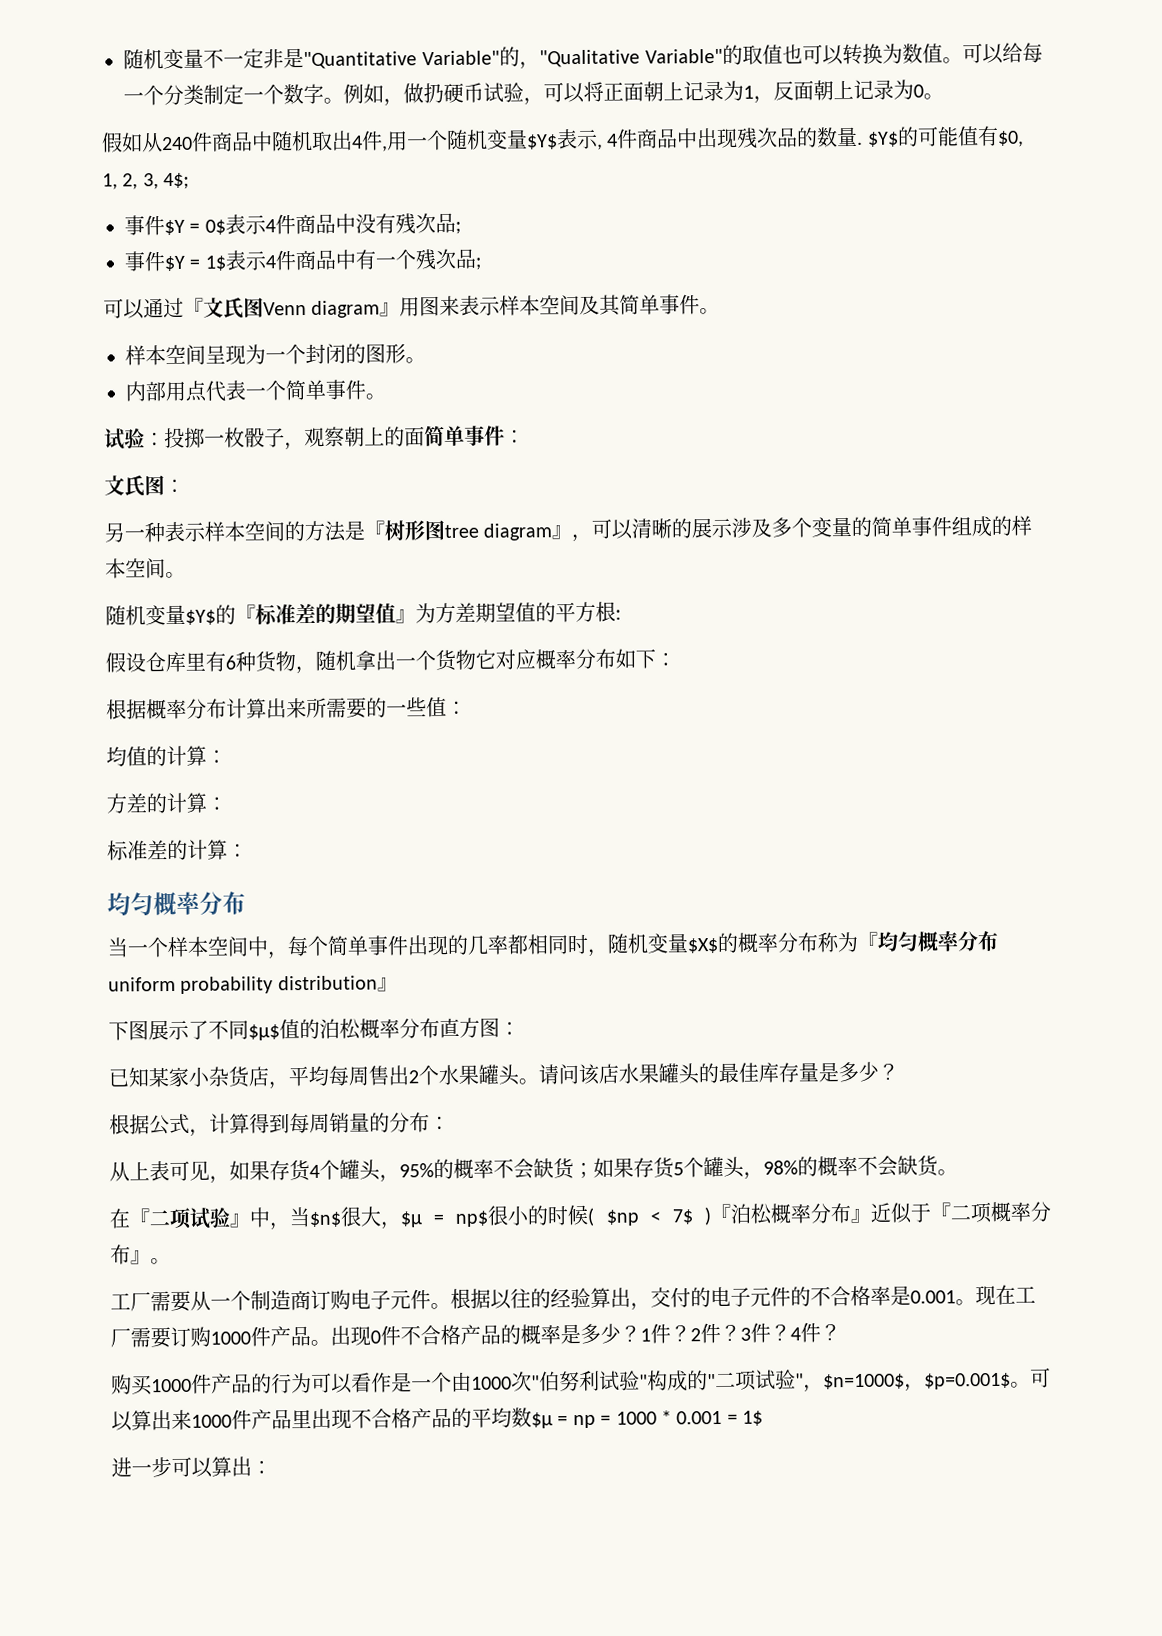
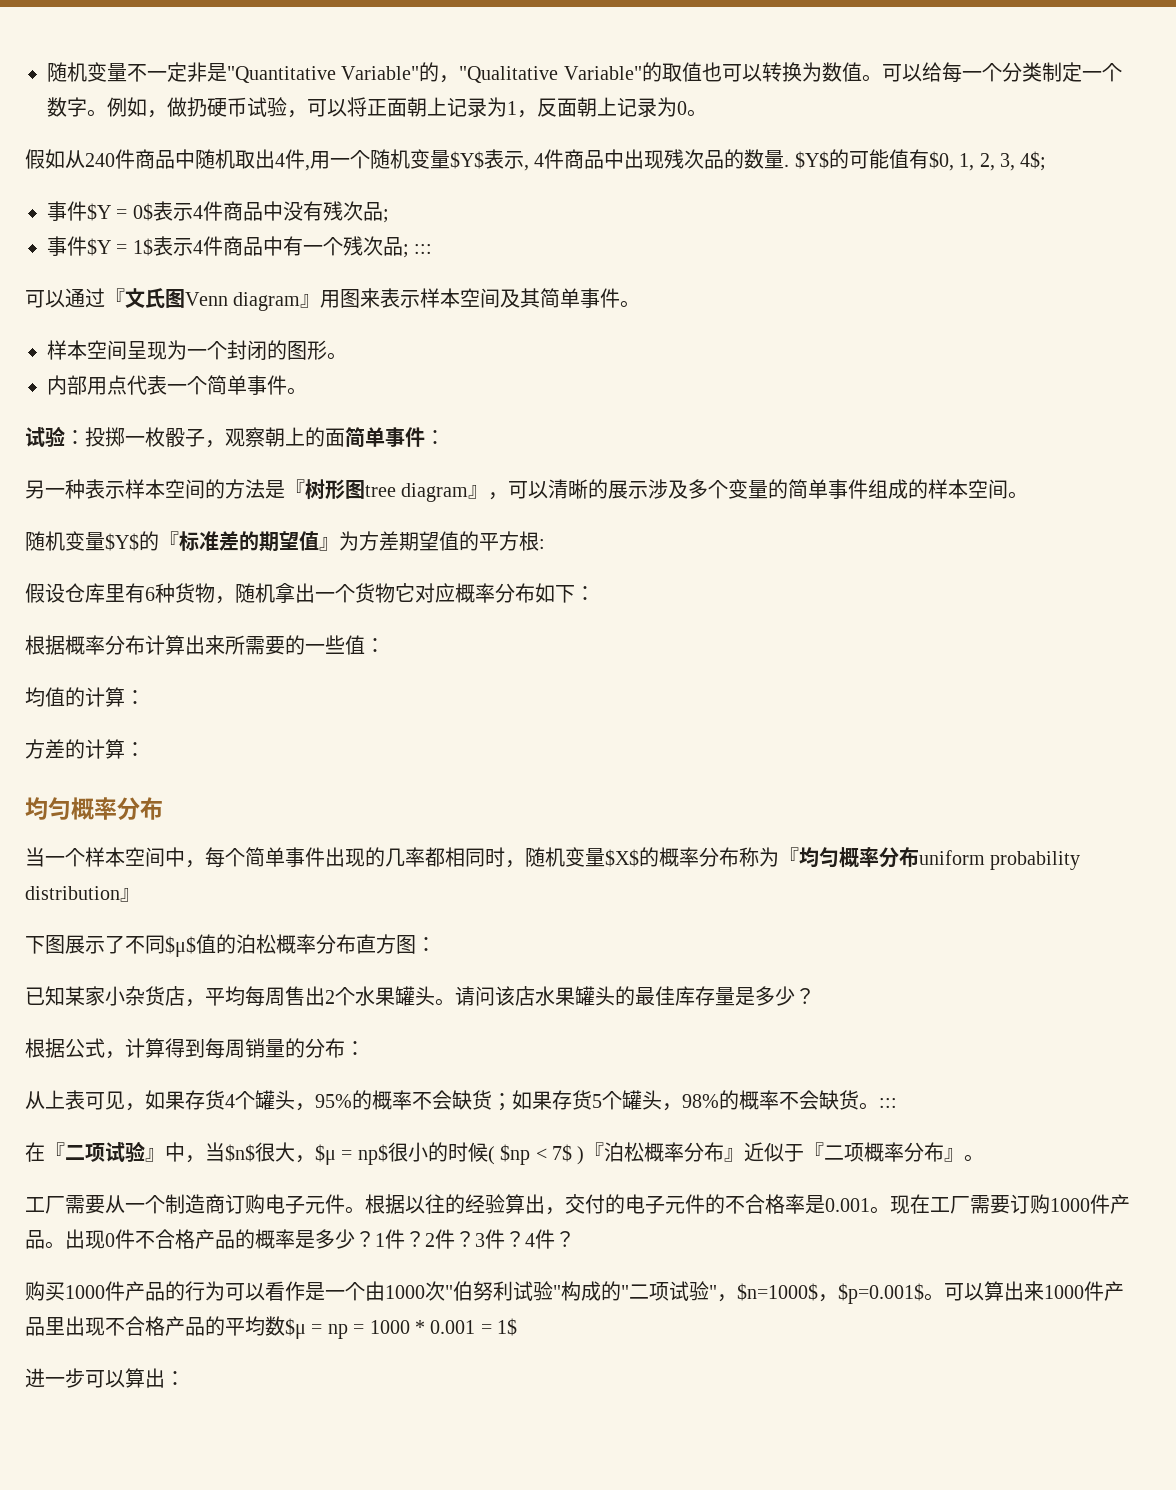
- 事件$Y = 1$表示4件商品中有一个残次品;
+ 事件$Y = 1$表示4件商品中有一个残次品; :::
- 文氏图：
- 标准差的计算：
- 从上表可见，如果存货4个罐头，95%的概率不会缺货；如果存货5个罐头，98%的概率不会缺货。
+ 从上表可见，如果存货4个罐头，95%的概率不会缺货；如果存货5个罐头，98%的概率不会缺货。:::

